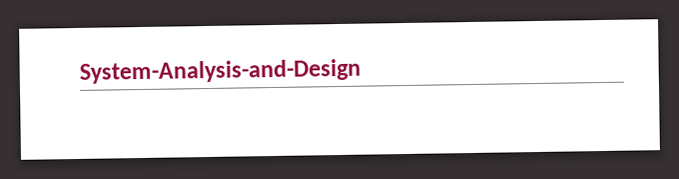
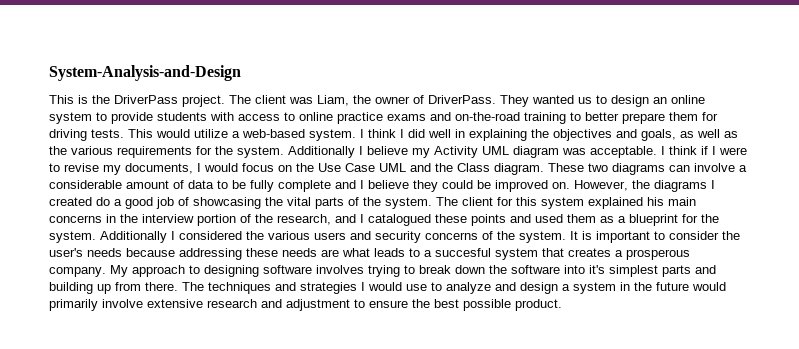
+ This is the DriverPass project. The client was Liam, the owner of DriverPass. They wanted us to design an online system to provide students with access to online practice exams and on-the-road training to better prepare them for driving tests. This would utilize a web-based system. I think I did well in explaining the objectives and goals, as well as the various requirements for the system. Additionally I believe my Activity UML diagram was acceptable. I think if I were to revise my documents, I would focus on the Use Case UML and the Class diagram. These two diagrams can involve a considerable amount of data to be fully complete and I believe they could be improved on. However, the diagrams I created do a good job of showcasing the vital parts of the system. The client for this system explained his main concerns in the interview portion of the research, and I catalogued these points and used them as a blueprint for the system. Additionally I considered the various users and security concerns of the system. It is important to consider the user's needs because addressing these needs are what leads to a succesful system that creates a prosperous company. My approach to designing software involves trying to break down the software into it's simplest parts and building up from there. The techniques and strategies I would use to analyze and design a system in the future would primarily involve extensive research and adjustment to ensure the best possible product.

